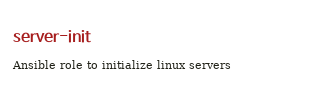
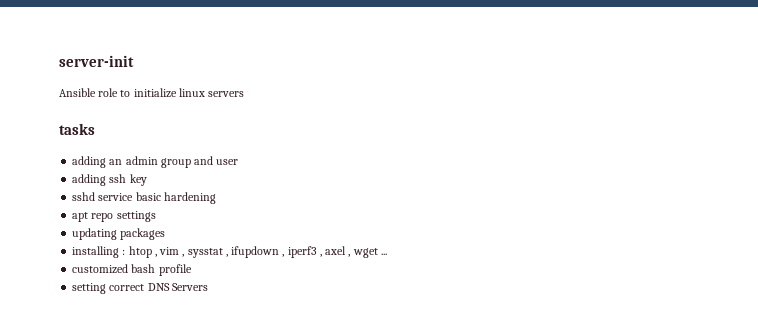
+ tasks
+ adding an admin group and user
+ adding ssh key
+ sshd service basic hardening
+ apt repo settings
+ updating packages
+ installing : htop , vim , sysstat , ifupdown , iperf3 , axel , wget ...
+ customized bash profile
+ setting correct DNS Servers

